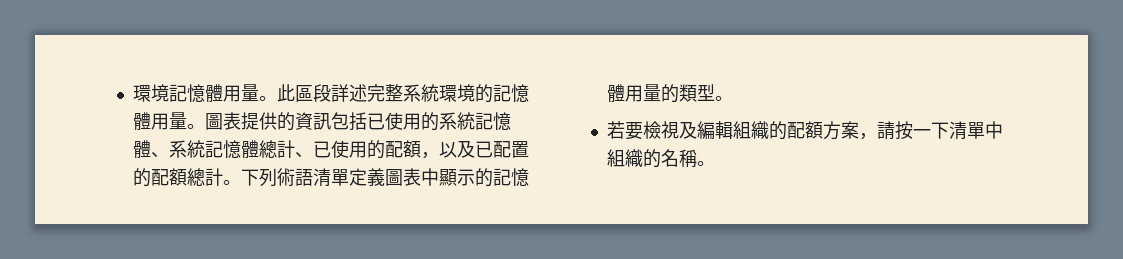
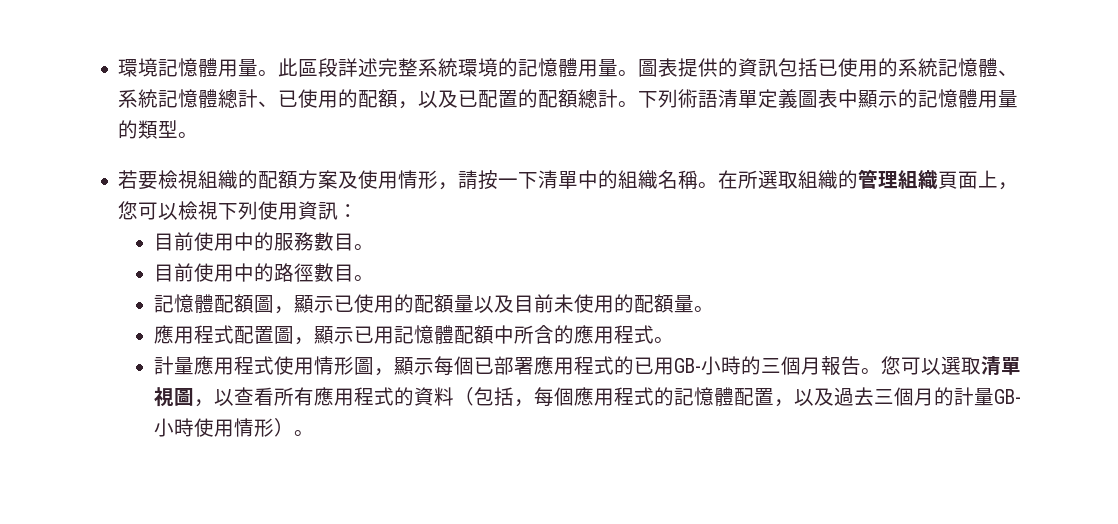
- 若要檢視及編輯組織的配額方案，請按一下清單中組織的名稱。
+ 若要檢視組織的配額方案及使用情形，請按一下清單中的組織名稱。在所選取組織的管理組織頁面上，您可以檢視下列使用資訊：
+ 目前使用中的服務數目。
+ 目前使用中的路徑數目。
+ 記憶體配額圖，顯示已使用的配額量以及目前未使用的配額量。
+ 應用程式配置圖，顯示已用記憶體配額中所含的應用程式。
+ 計量應用程式使用情形圖，顯示每個已部署應用程式的已用GB-小時的三個月報告。您可以選取清單視圖，以查看所有應用程式的資料（包括，每個應用程式的記憶體配置，以及過去三個月的計量GB-小時使用情形）。

